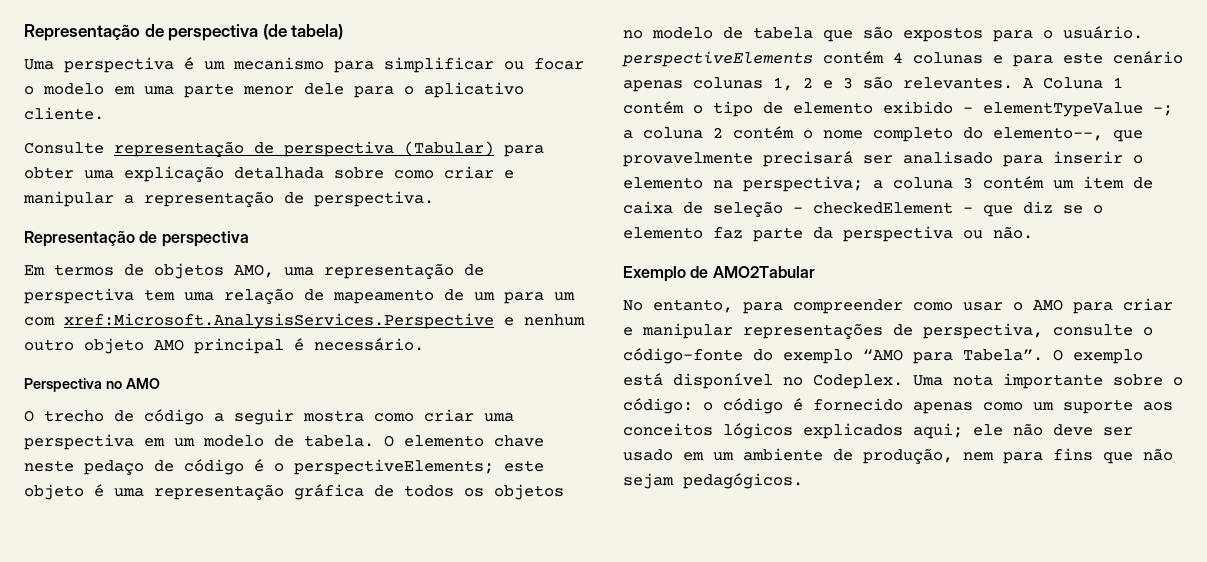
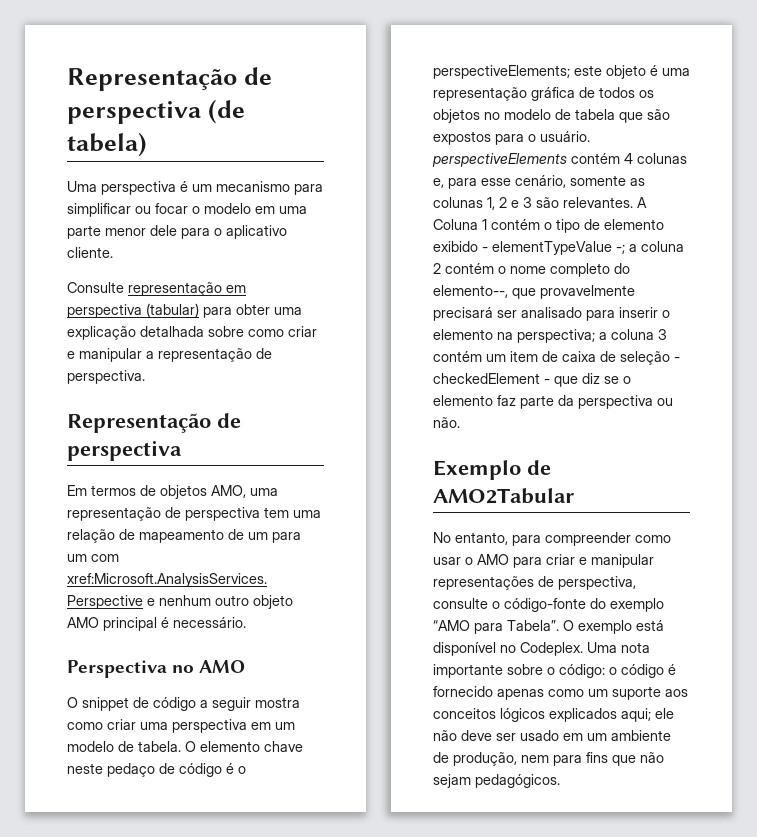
- Consulte representação de perspectiva (Tabular) para obter uma explicação detalhada sobre como criar e manipular a representação de perspectiva.
+ Consulte representação em perspectiva (tabular) para obter uma explicação detalhada sobre como criar e manipular a representação de perspectiva.
- O trecho de código a seguir mostra como criar uma perspectiva em um modelo de tabela.
+ O snippet de código a seguir mostra como criar uma perspectiva em um modelo de tabela.
- O elemento chave neste pedaço de código é o perspectiveElements; este objeto é uma representação gráfica de todos os objetos no modelo de tabela que são expostos para o usuário. perspectiveElements contém 4 colunas e para este cenário apenas colunas 1, 2 e 3 são relevantes.
+ O elemento chave neste pedaço de código é o perspectiveElements; este objeto é uma representação gráfica de todos os objetos no modelo de tabela que são expostos para o usuário. perspectiveElements contém 4 colunas e, para esse cenário, somente as colunas 1, 2 e 3 são relevantes.

